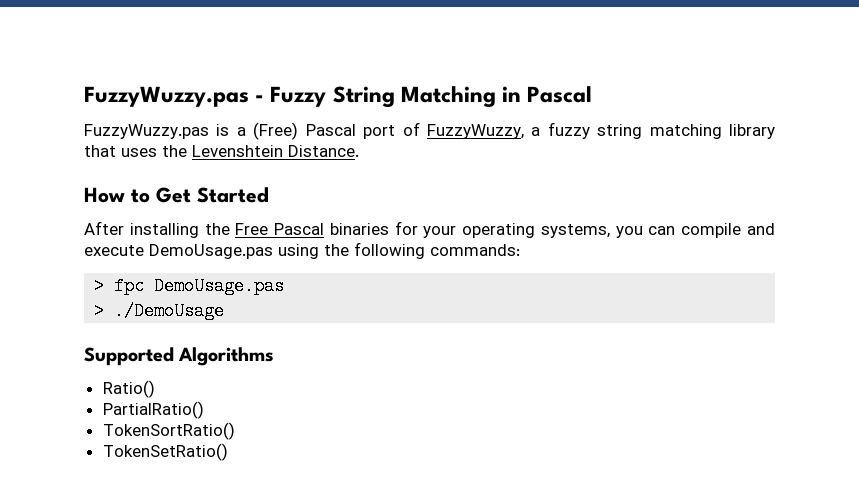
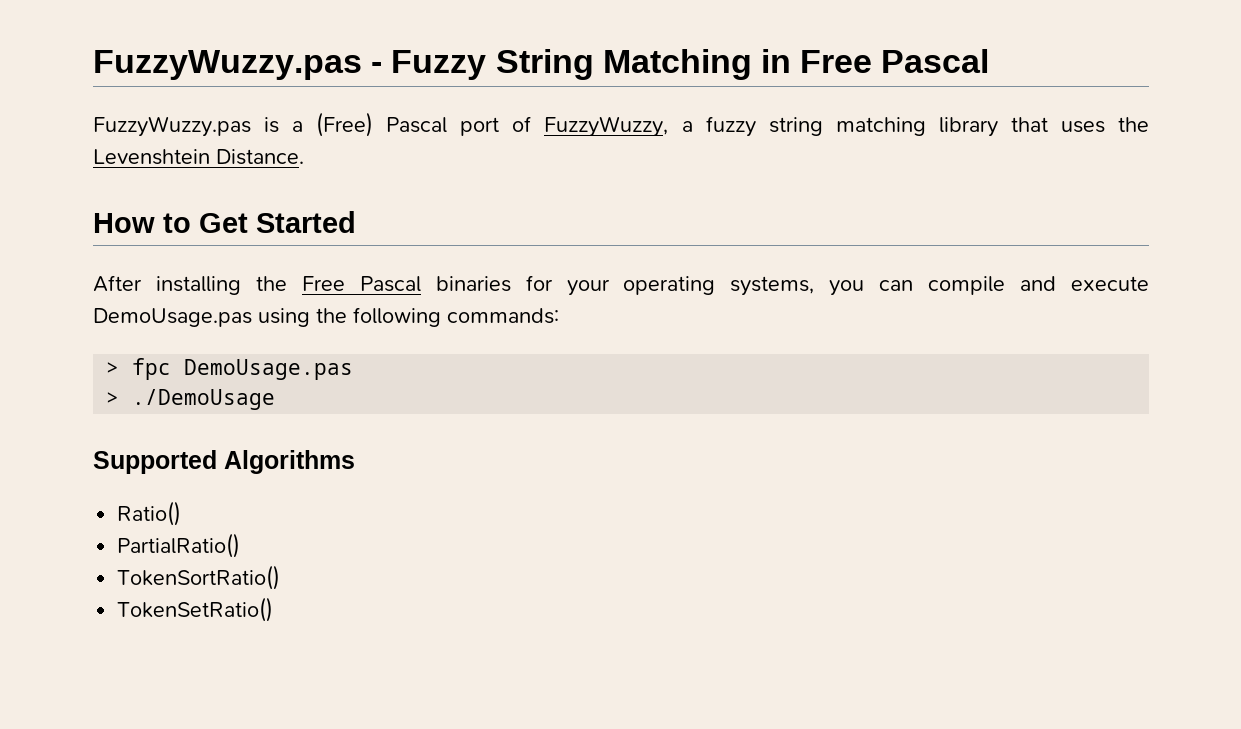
- FuzzyWuzzy.pas - Fuzzy String Matching in Pascal
+ FuzzyWuzzy.pas - Fuzzy String Matching in Free Pascal

